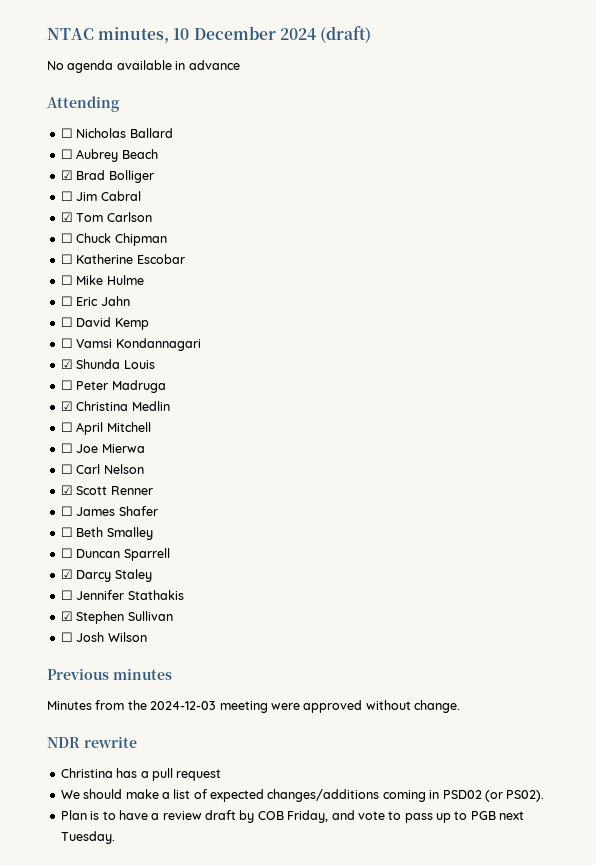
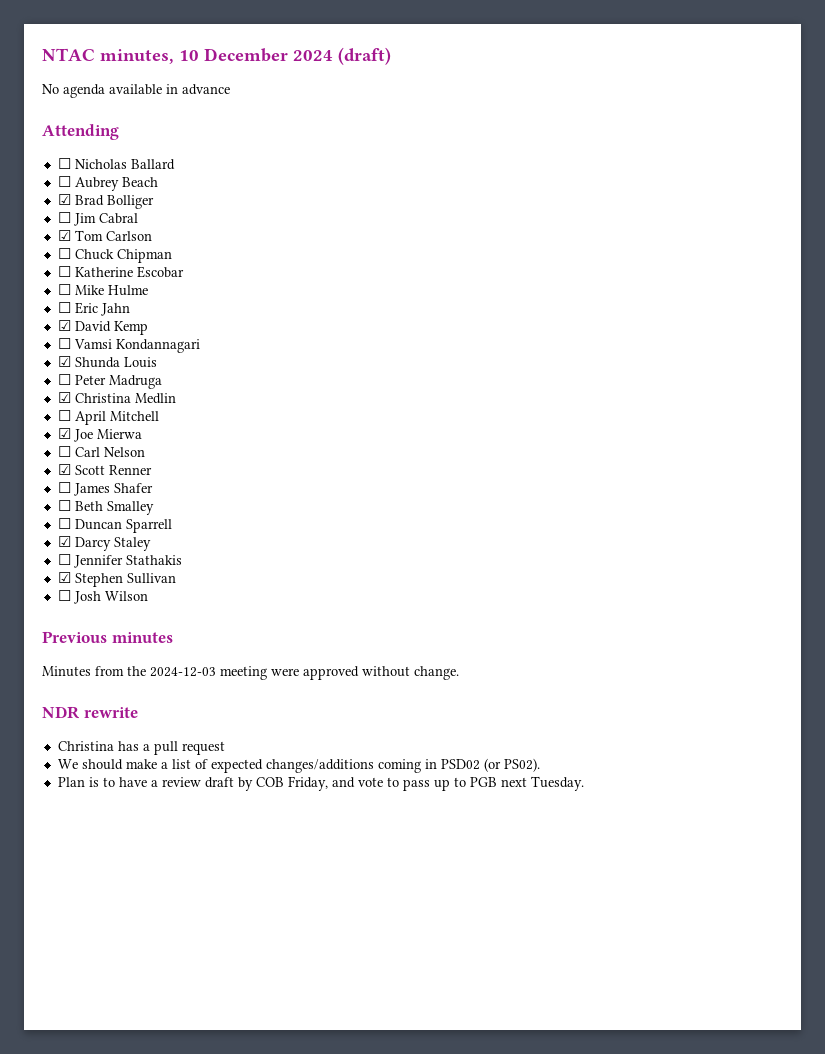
- ☐ David Kemp
+ ☑ David Kemp
- ☐ Joe Mierwa
+ ☑ Joe Mierwa

